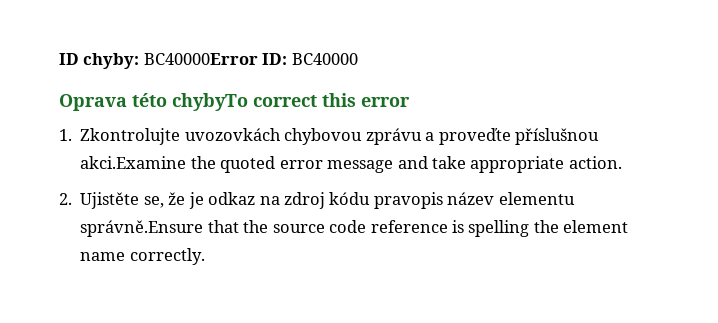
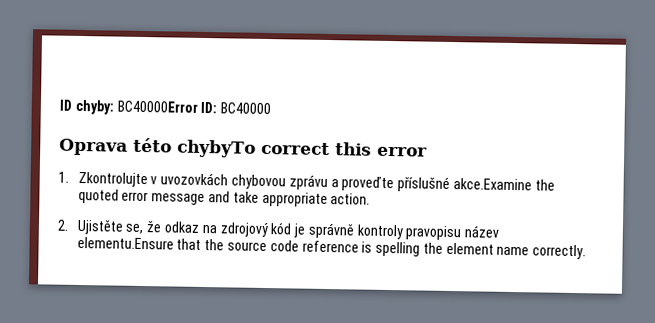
- 1. Zkontrolujte uvozovkách chybovou zprávu a proveďte příslušnou akci.Examine the quoted error message and take appropriate action.
+ 1. Zkontrolujte v uvozovkách chybovou zprávu a proveďte příslušné akce.Examine the quoted error message and take appropriate action.
- 2. Ujistěte se, že je odkaz na zdroj kódu pravopis název elementu správně.Ensure that the source code reference is spelling the element name correctly.
+ 2. Ujistěte se, že odkaz na zdrojový kód je správně kontroly pravopisu název elementu.Ensure that the source code reference is spelling the element name correctly.

